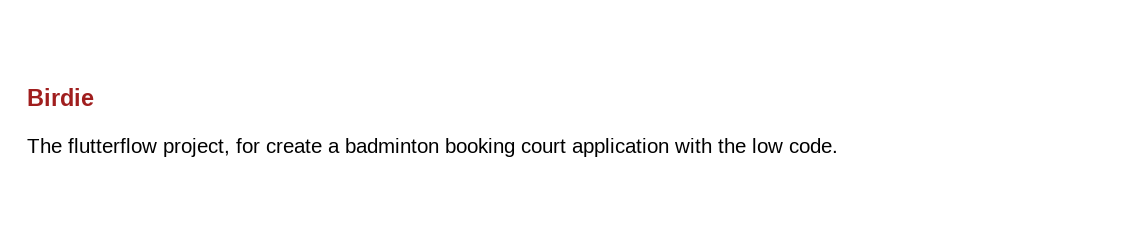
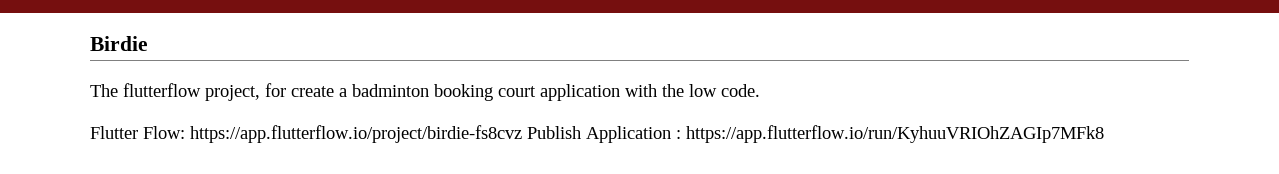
+ Flutter Flow: https://app.flutterflow.io/project/birdie-fs8cvz Publish Application : https://app.flutterflow.io/run/KyhuuVRIOhZAGIp7MFk8

